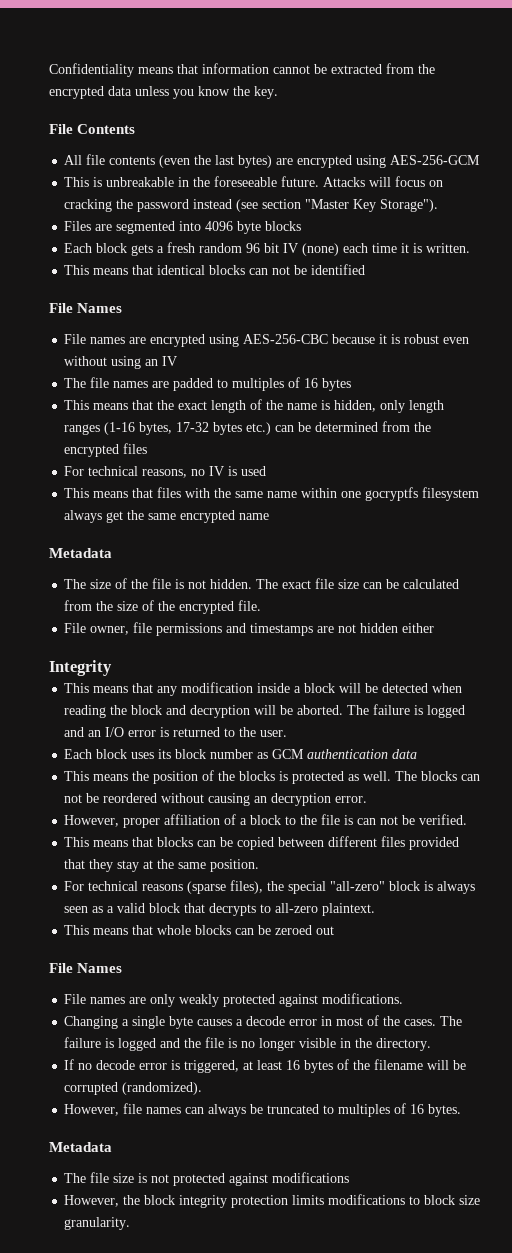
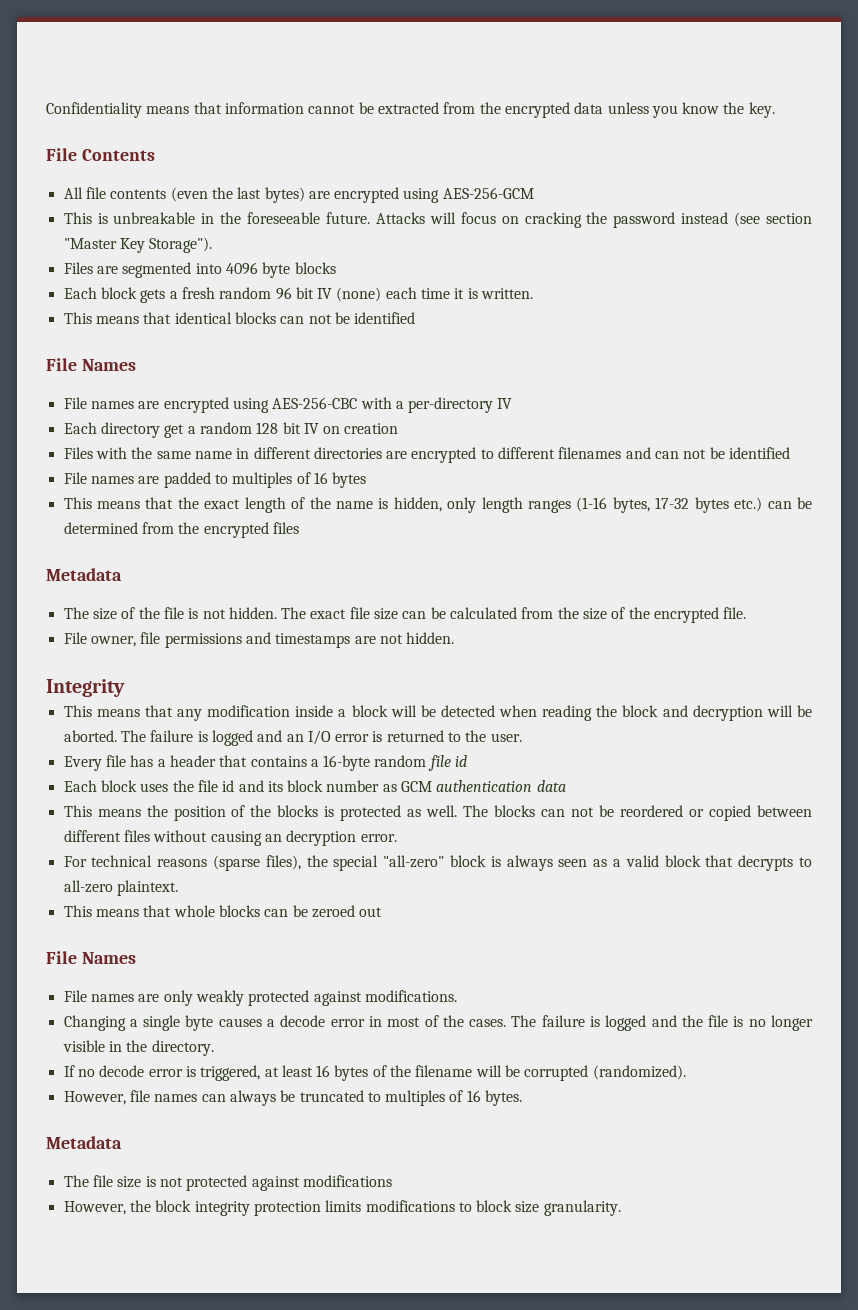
- File names are encrypted using AES-256-CBC because it is robust even without using an IV
- The file names are padded to multiples of 16 bytes
+ File names are encrypted using AES-256-CBC with a per-directory IV
+ Each directory get a random 128 bit IV on creation
+ Files with the same name in different directories are encrypted to different filenames and can not be identified
+ File names are padded to multiples of 16 bytes
- For technical reasons, no IV is used
- This means that files with the same name within one gocryptfs filesystem always get the same encrypted name
- File owner, file permissions and timestamps are not hidden either
+ File owner, file permissions and timestamps are not hidden.
+ Every file has a header that contains a 16-byte random file id
- Each block uses its block number as GCM authentication data
+ Each block uses the file id and its block number as GCM authentication data
- The blocks can not be reordered without causing an decryption error.
+ The blocks can not be reordered or copied between different files without causing an decryption error.
- However, proper affiliation of a block to the file is can not be verified.
- This means that blocks can be copied between different files provided that they stay at the same position.

